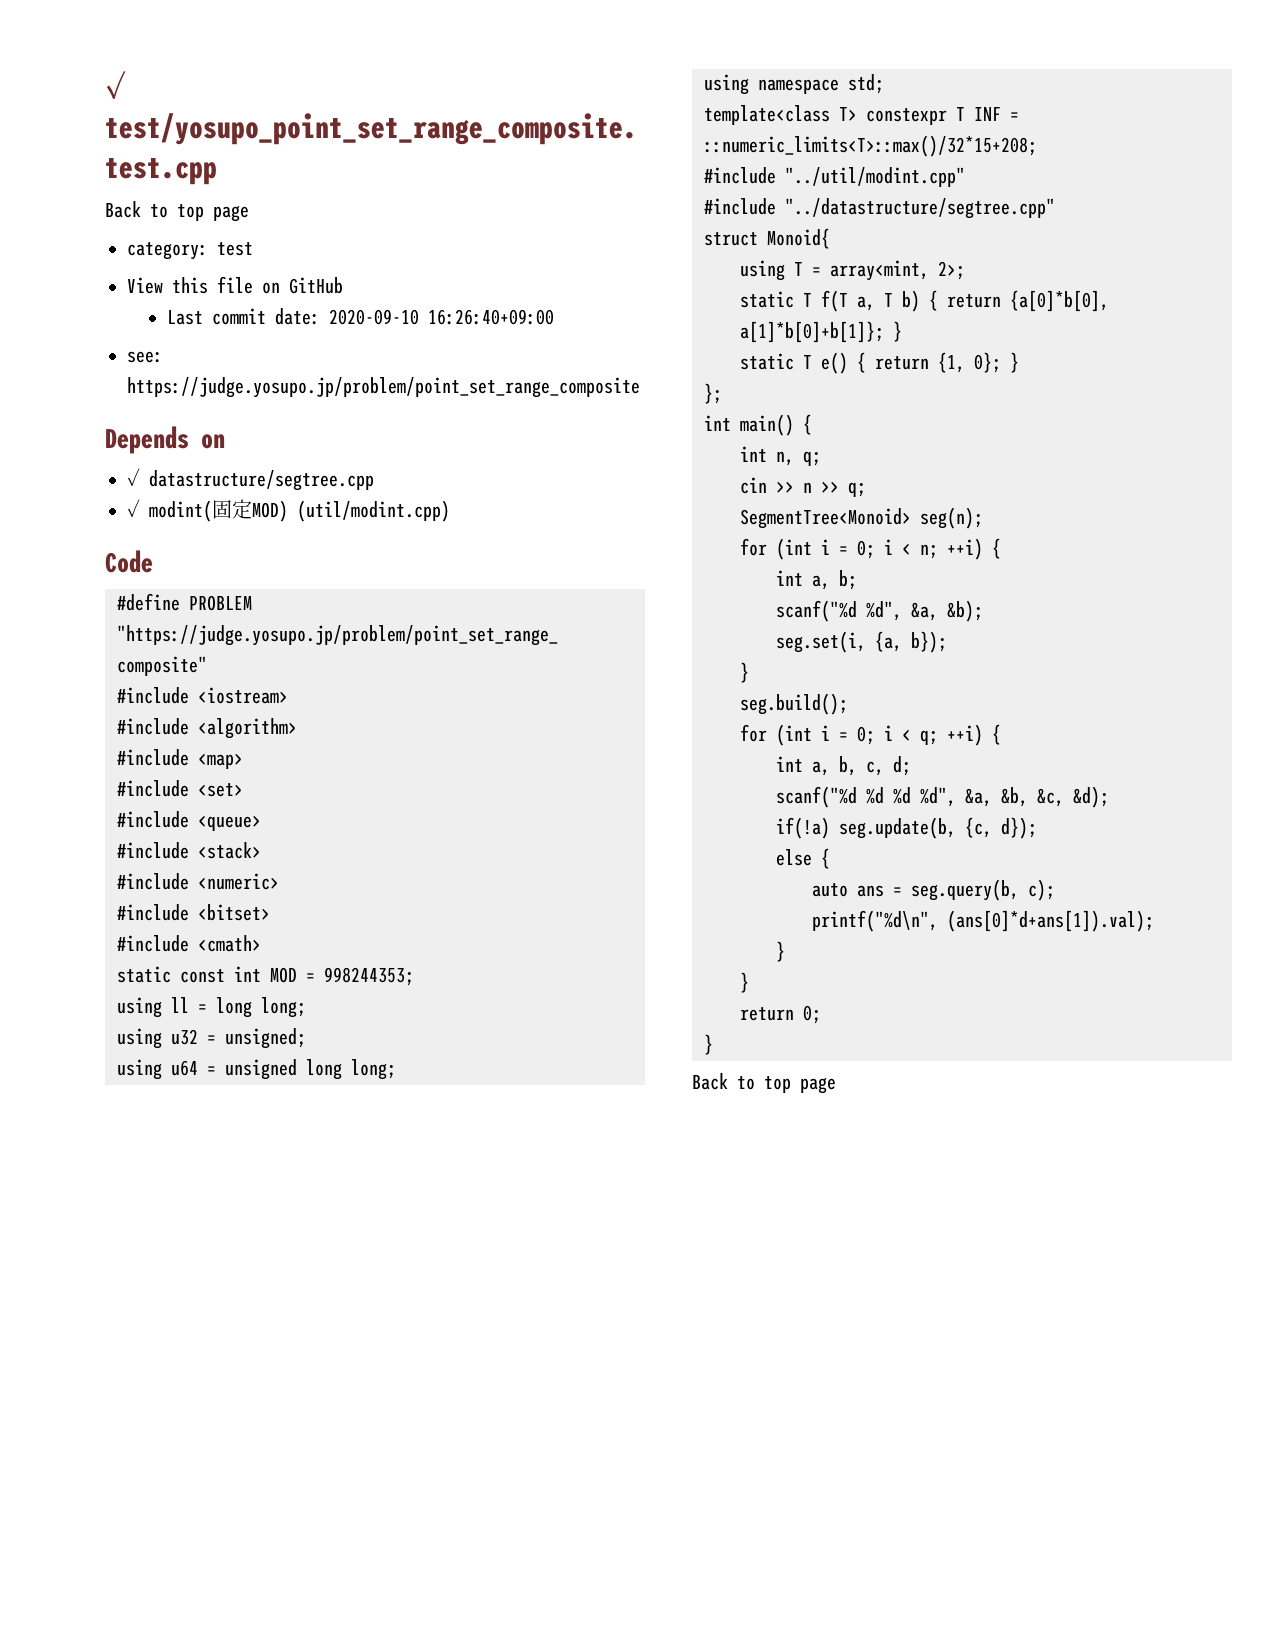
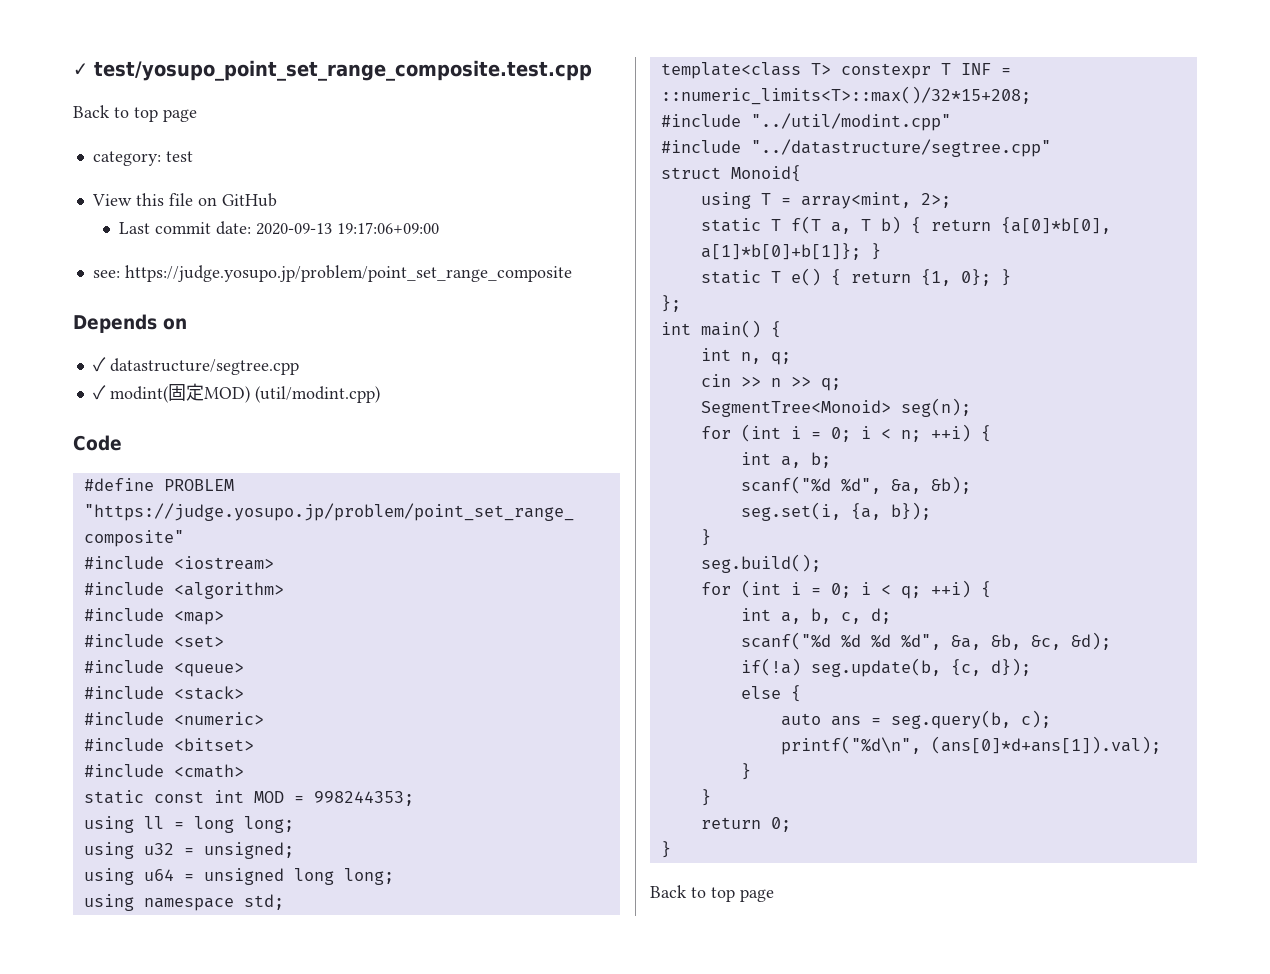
- Last commit date: 2020-09-10 16:26:40+09:00
+ Last commit date: 2020-09-13 19:17:06+09:00

